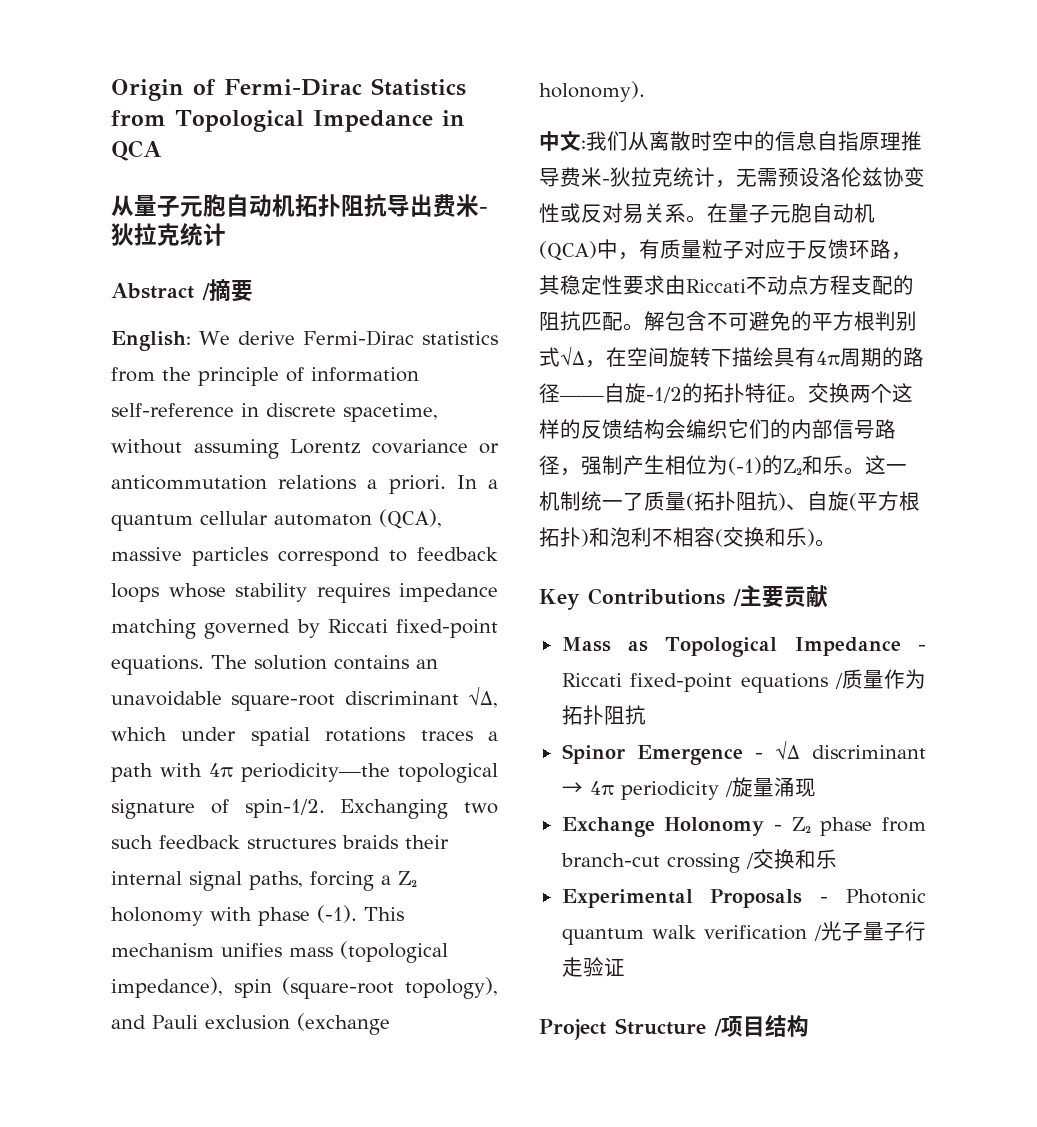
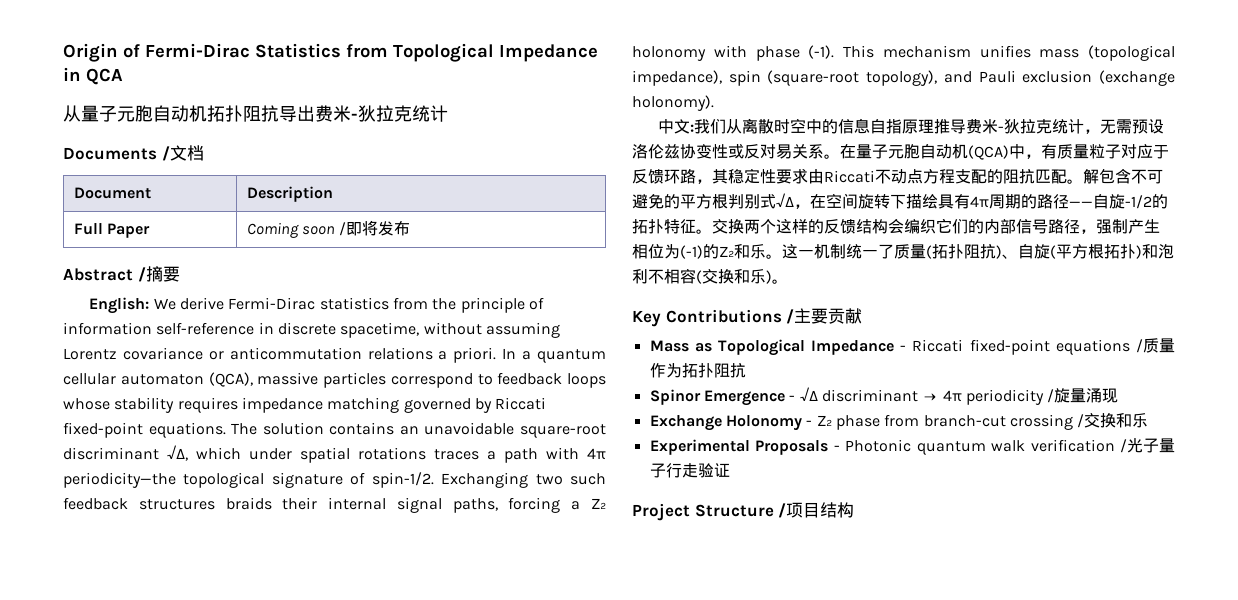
+ Documents /文档
+ Document | Description
+ Full Paper | Coming soon /即将发布

